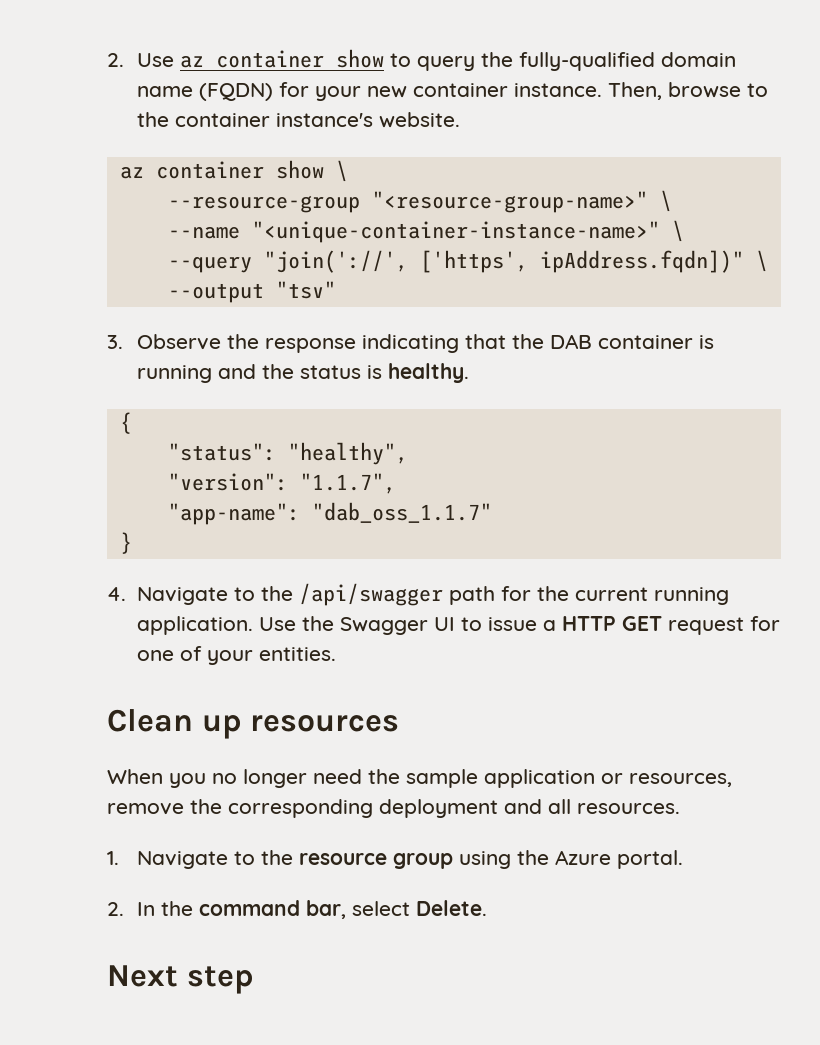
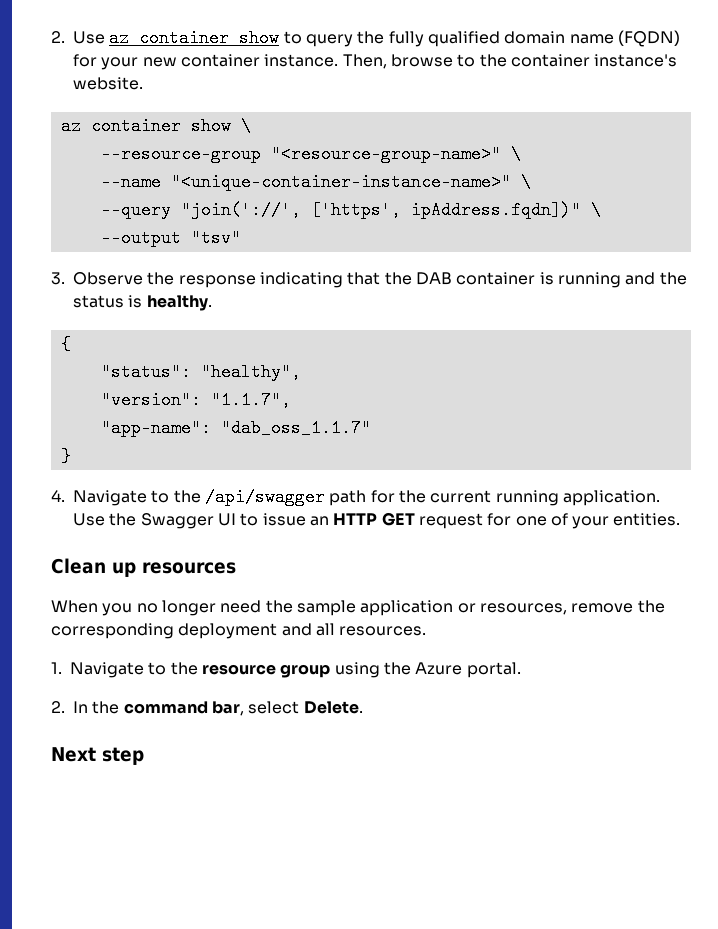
- 2. Use az container show to query the fully-qualified domain name (FQDN) for your new container instance.
+ 2. Use az container show to query the fully qualified domain name (FQDN) for your new container instance.
- Use the Swagger UI to issue a HTTP GET request for one of your entities.
+ Use the Swagger UI to issue an HTTP GET request for one of your entities.

